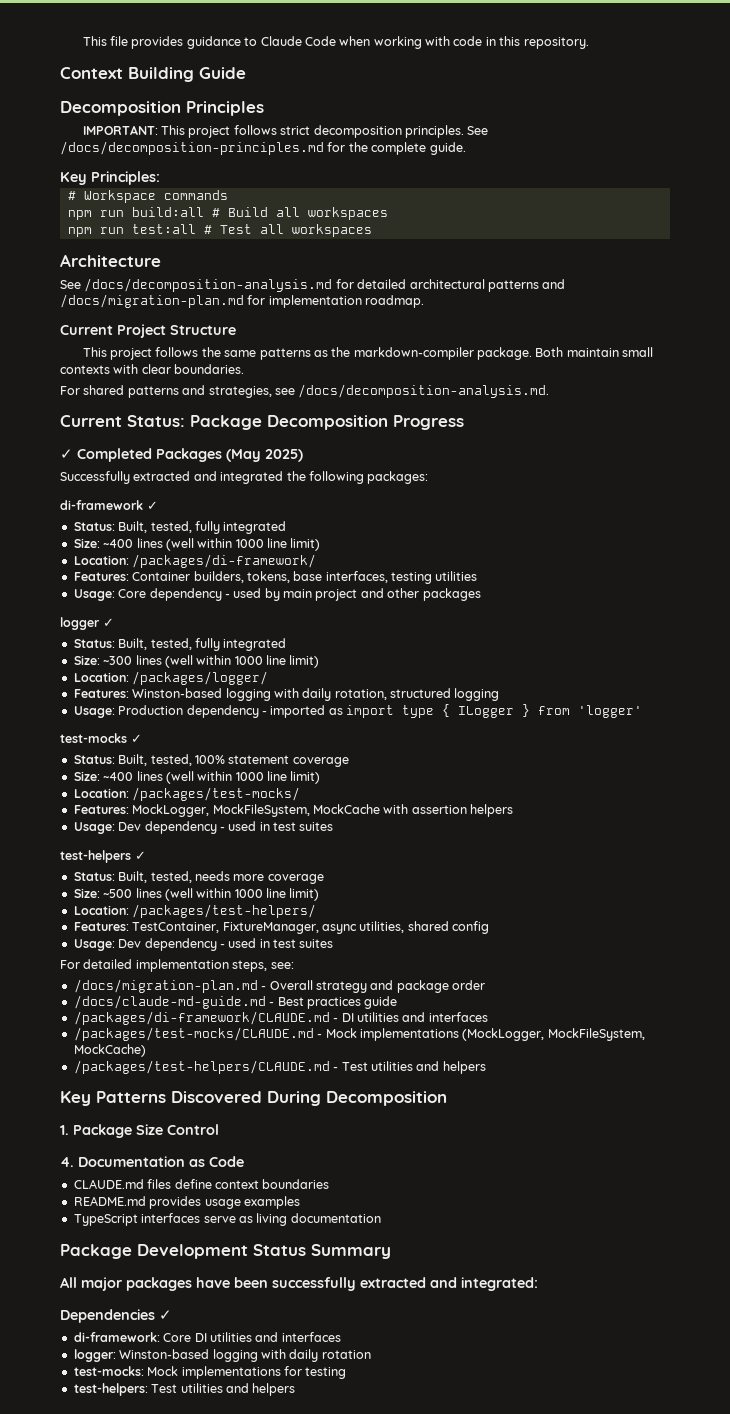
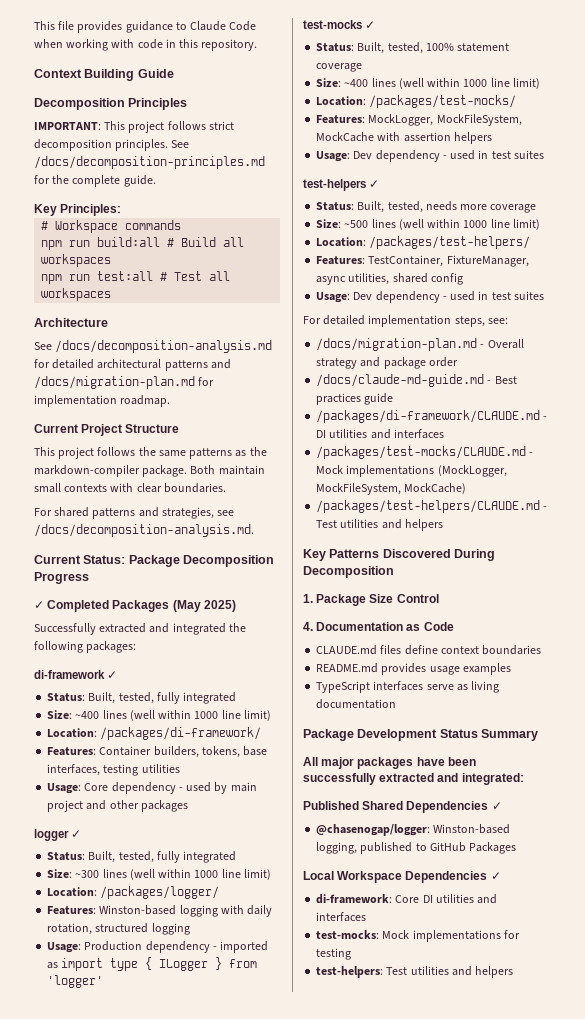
- Dependencies ✓
+ Published Shared Dependencies ✓
+ @chasenogap/logger: Winston-based logging, published to GitHub Packages
+ Local Workspace Dependencies ✓
- logger: Winston-based logging with daily rotation

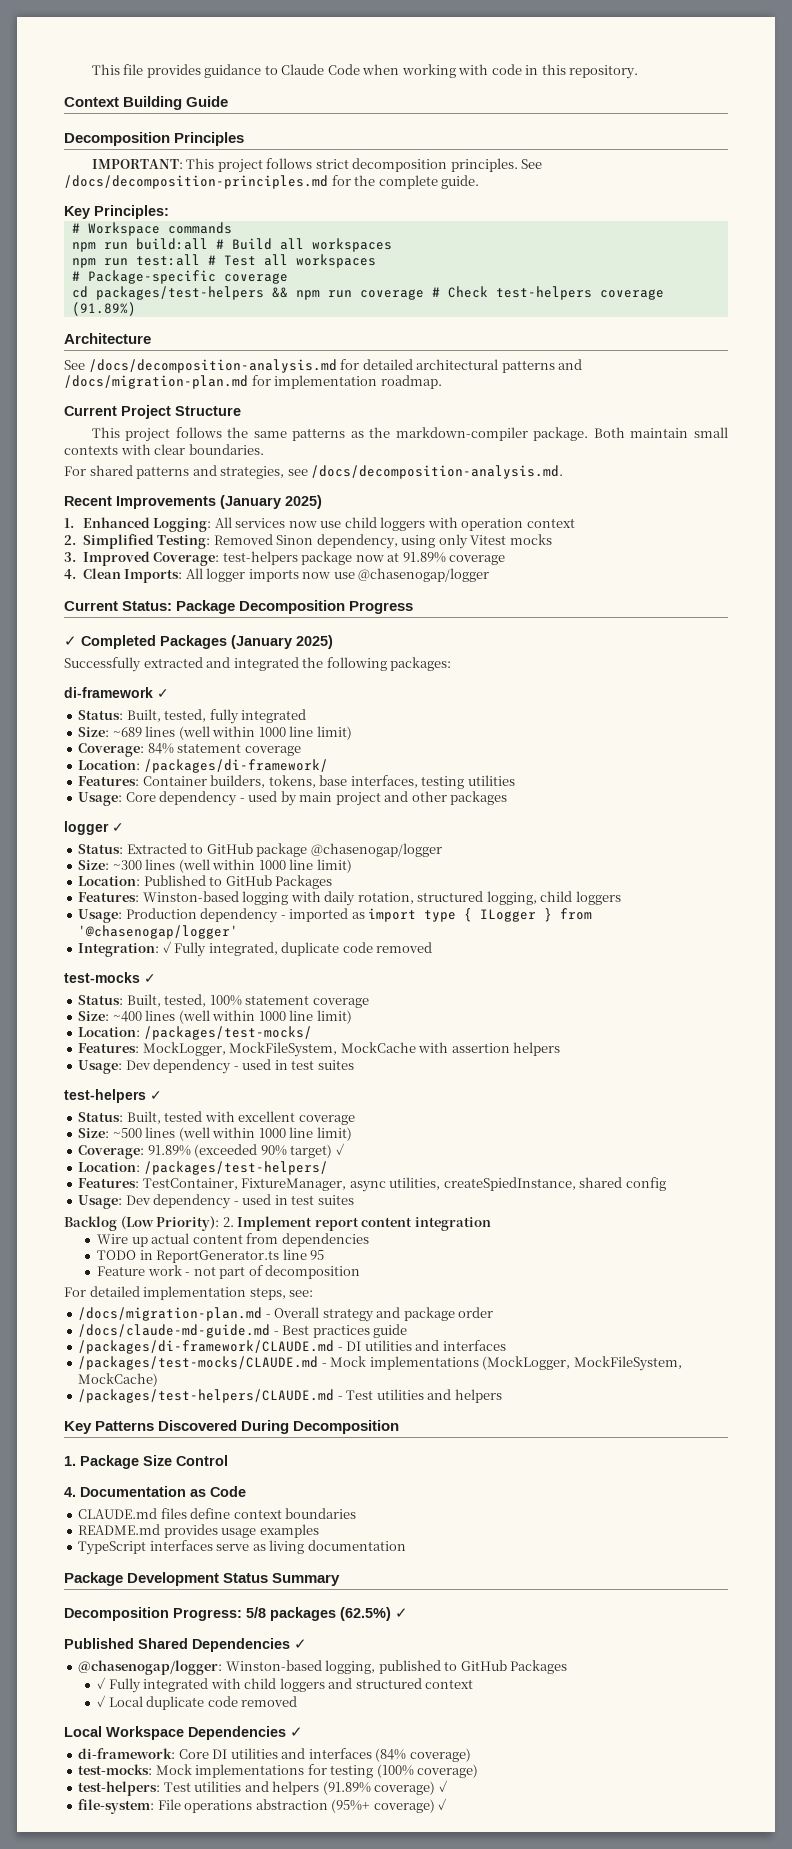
+ # Package-specific coverage
+ cd packages/test-helpers && npm run coverage # Check test-helpers coverage (91.89%)
+ Recent Improvements (January 2025)
+ 1. Enhanced Logging: All services now use child loggers with operation context
+ 2. Simplified Testing: Removed Sinon dependency, using only Vitest mocks
+ 3. Improved Coverage: test-helpers package now at 91.89% coverage
+ 4. Clean Imports: All logger imports now use @chasenogap/logger
- ✓ Completed Packages (May 2025)
+ ✓ Completed Packages (January 2025)
  di-framework ✓
  Status: Built, tested, fully integrated
- Size: ~400 lines (well within 1000 line limit)
+ Size: ~689 lines (well within 1000 line limit)
+ Coverage: 84% statement coverage
  logger ✓
- Status: Built, tested, fully integrated
+ Status: Extracted to GitHub package @chasenogap/logger
- Location: /packages/logger/
+ Location: Published to GitHub Packages
- Features: Winston-based logging with daily rotation, structured logging
+ Features: Winston-based logging with daily rotation, structured logging, child loggers
- Usage: Production dependency - imported as import type { ILogger } from 'logger'
+ Usage: Production dependency - imported as import type { ILogger } from '@chasenogap/logger'
+ Integration: ✓ Fully integrated, duplicate code removed
- Status: Built, tested, needs more coverage
+ Status: Built, tested with excellent coverage
+ Coverage: 91.89% (exceeded 90% target) ✓
- Features: TestContainer, FixtureManager, async utilities, shared config
+ Features: TestContainer, FixtureManager, async utilities, createSpiedInstance, shared config
+ Backlog (Low Priority): 2. Implement report content integration
+ Wire up actual content from dependencies
+ TODO in ReportGenerator.ts line 95
+ Feature work - not part of decomposition
- All major packages have been successfully extracted and integrated:
+ Decomposition Progress: 5/8 packages (62.5%) ✓
+ ✓ Fully integrated with child loggers and structured context
+ ✓ Local duplicate code removed
- di-framework: Core DI utilities and interfaces
+ di-framework: Core DI utilities and interfaces (84% coverage)
- test-mocks: Mock implementations for testing
+ test-mocks: Mock implementations for testing (100% coverage)
- test-helpers: Test utilities and helpers
+ test-helpers: Test utilities and helpers (91.89% coverage) ✓
+ file-system: File operations abstraction (95%+ coverage) ✓

